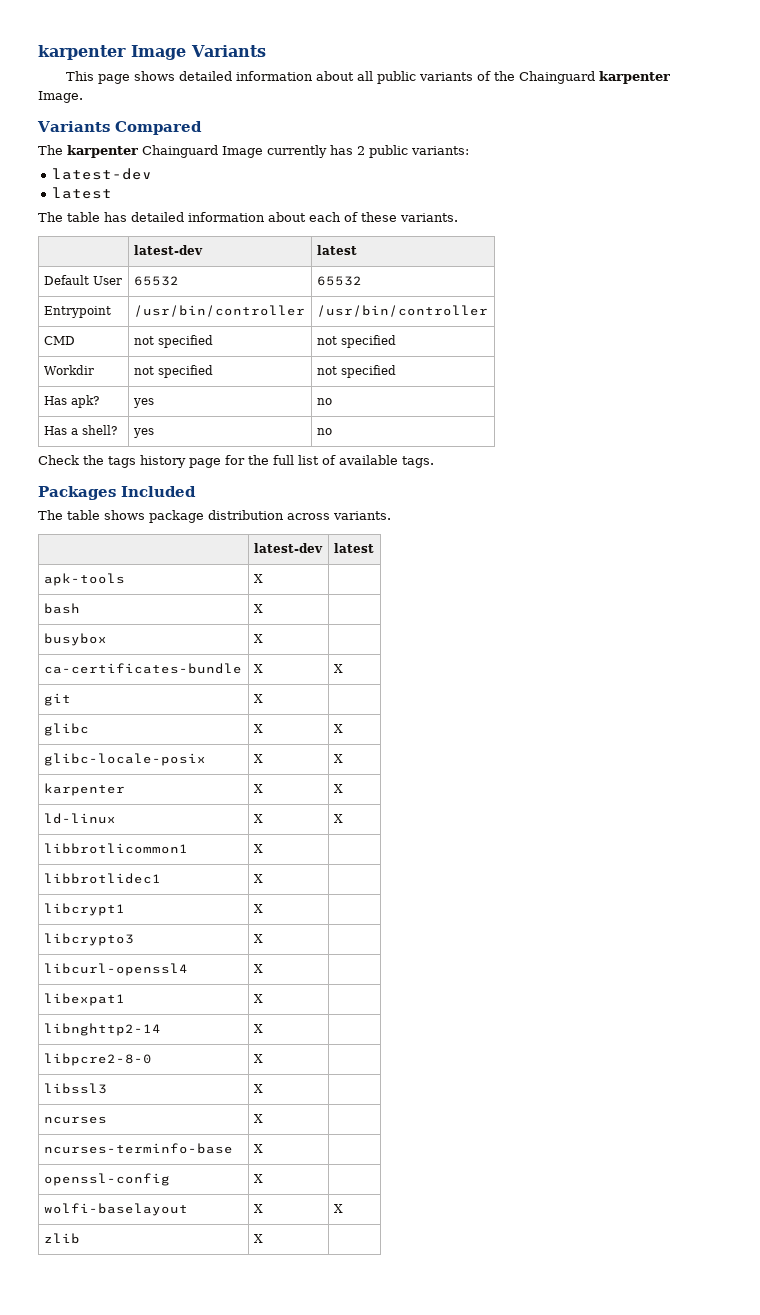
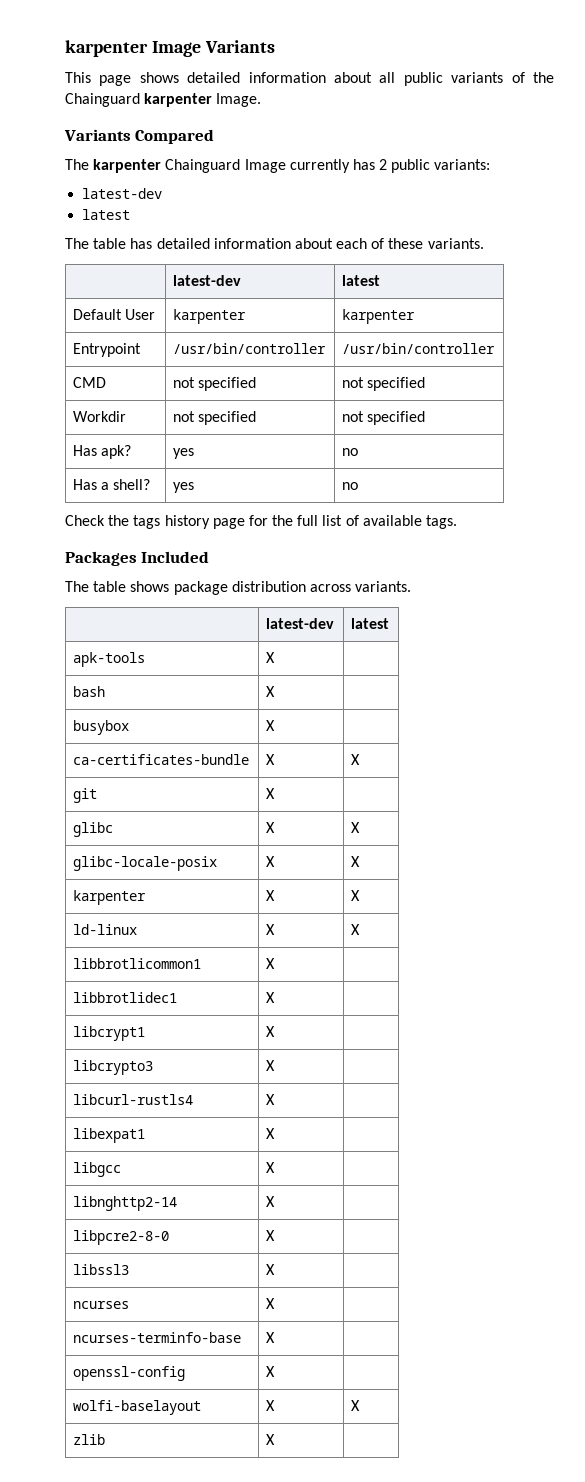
- Default User | 65532 | 65532
+ Default User | karpenter | karpenter
- libcurl-openssl4 | X |
+ libcurl-rustls4 | X |
+ libgcc | X |

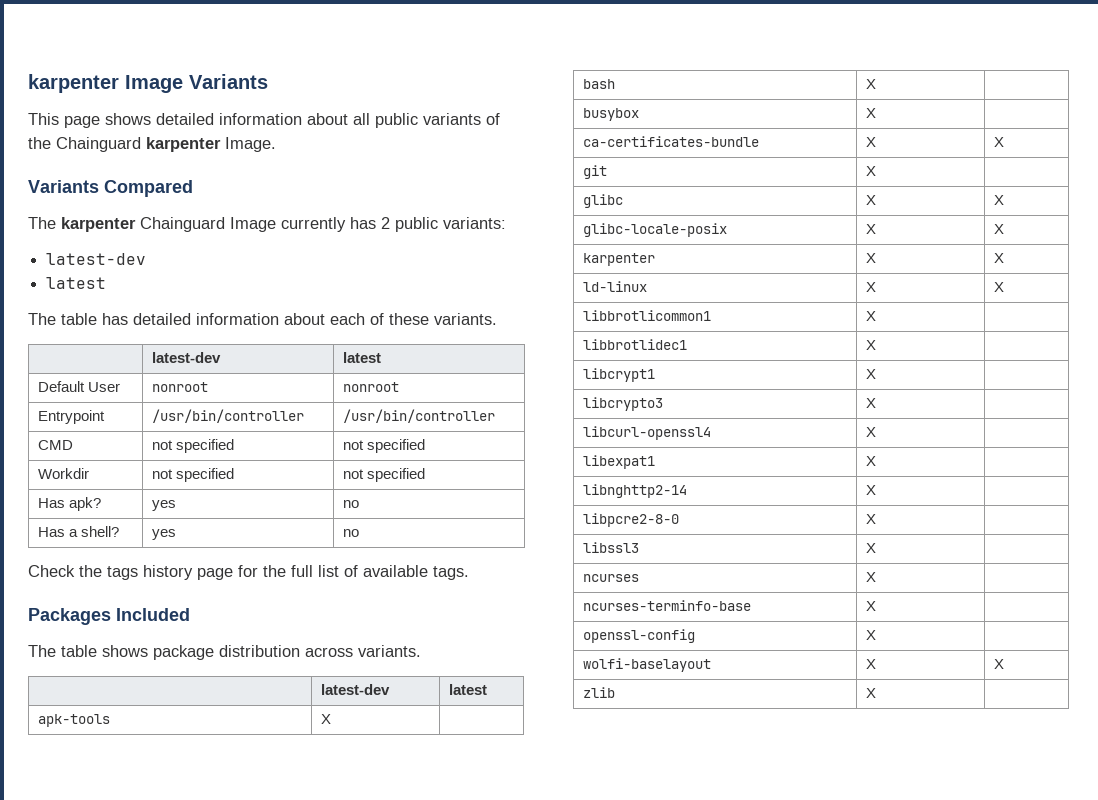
- Default User | karpenter | karpenter
+ Default User | nonroot | nonroot
- libcurl-rustls4 | X |
+ libcurl-openssl4 | X |
- libgcc | X |

